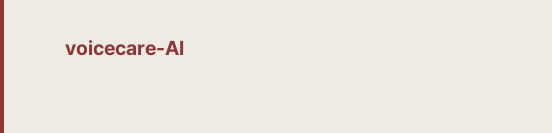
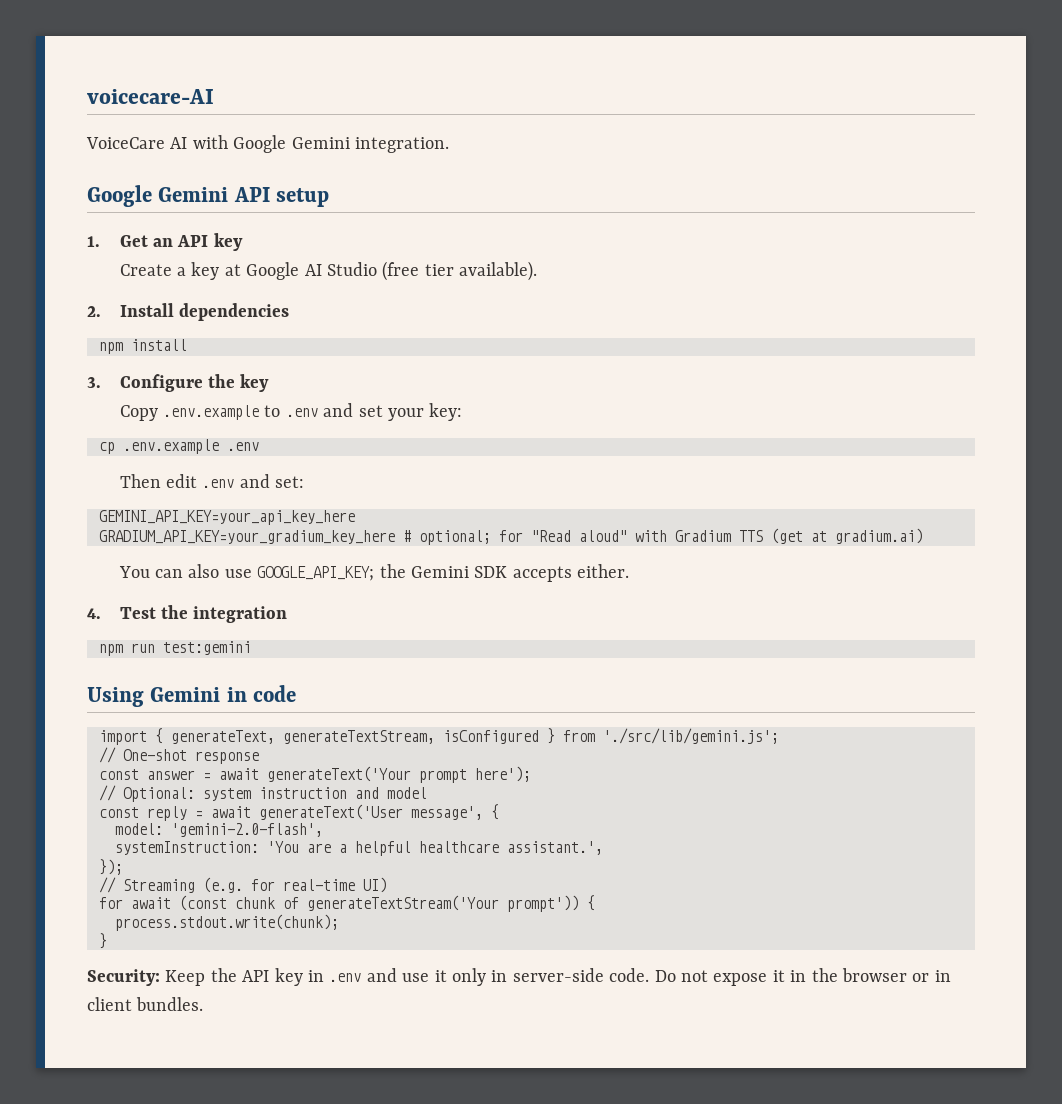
+ VoiceCare AI with Google Gemini integration.
+ Google Gemini API setup
+ 1. Get an API key
+ Create a key at Google AI Studio (free tier available).
+ 2. Install dependencies
+ npm install
+ 3. Configure the key
+ Copy .env.example to .env and set your key:
+ cp .env.example .env
+ Then edit .env and set:
+ GEMINI_API_KEY=your_api_key_here
+ GRADIUM_API_KEY=your_gradium_key_here # optional; for "Read aloud" with Gradium TTS (get at gradium.ai)
+ You can also use GOOGLE_API_KEY; the Gemini SDK accepts either.
+ 4. Test the integration
+ npm run test:gemini
+ Using Gemini in code
+ import { generateText, generateTextStream, isConfigured } from './src/lib/gemini.js';
+ // One-shot response
+ const answer = await generateText('Your prompt here');
+ // Optional: system instruction and model
+ const reply = await generateText('User message', {
+ model: 'gemini-2.0-flash',
+ systemInstruction: 'You are a helpful healthcare assistant.',
+ });
+ // Streaming (e.g. for real-time UI)
+ for await (const chunk of generateTextStream('Your prompt')) {
+ process.stdout.write(chunk);
+ }
+ Security: Keep the API key in .env and use it only in server-side code. Do not expose it in the browser or in client bundles.

